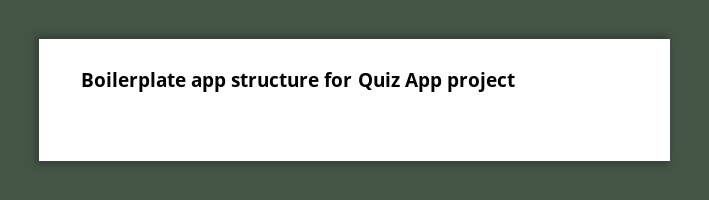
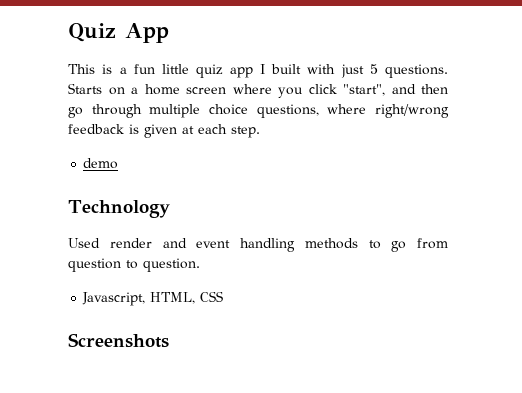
- Boilerplate app structure for Quiz App project
+ Quiz App
+ This is a fun little quiz app I built with just 5 questions. Starts on a home screen where you click "start", and then go through multiple choice questions, where right/wrong feedback is given at each step.
+ demo
+ Technology
+ Used render and event handling methods to go from question to question.
+ Javascript, HTML, CSS
+ Screenshots

